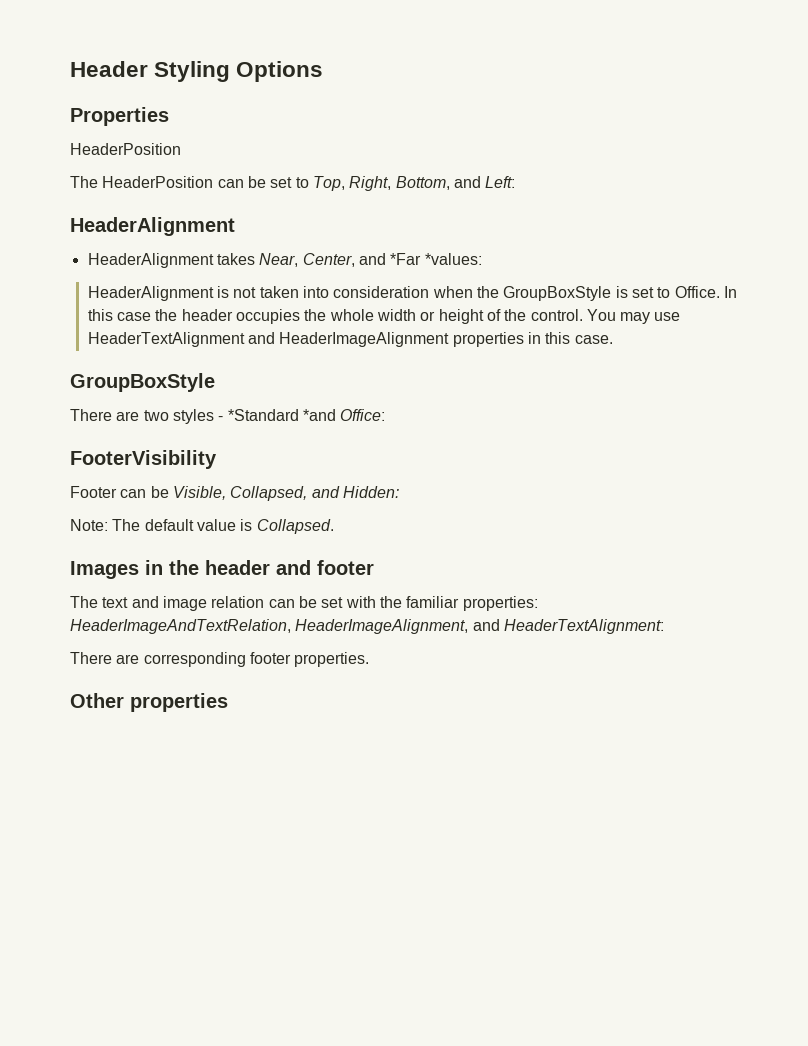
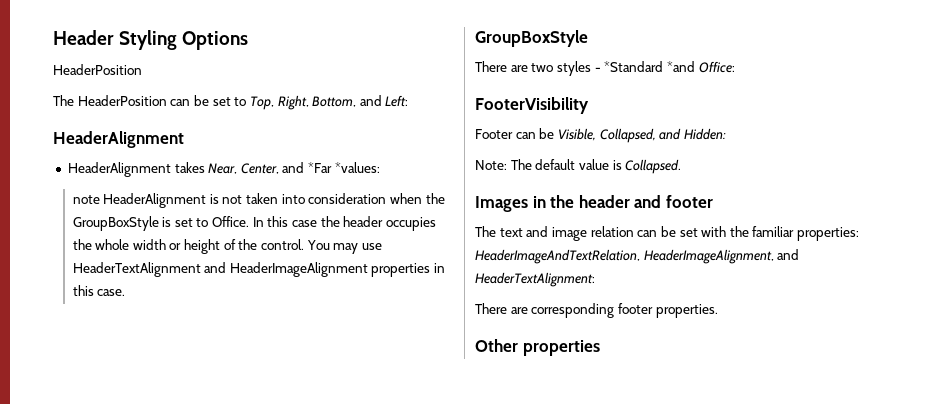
- Properties
- HeaderAlignment is not taken into consideration when the GroupBoxStyle is set to Office.
+ note HeaderAlignment is not taken into consideration when the GroupBoxStyle is set to Office.

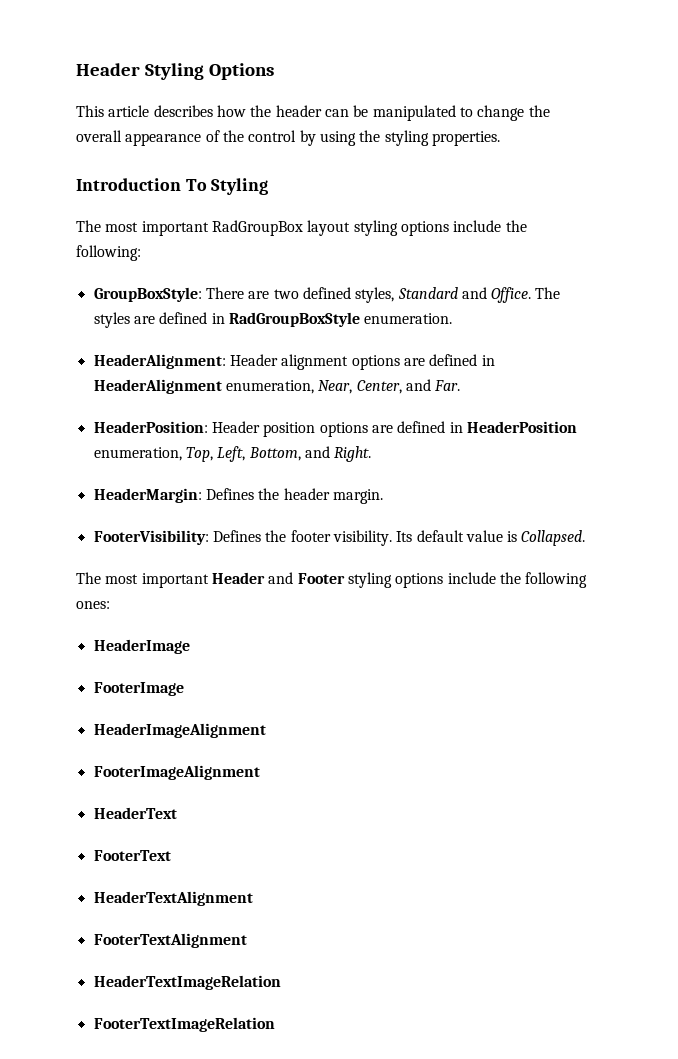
  Header Styling Options
- HeaderPosition
- The HeaderPosition can be set to Top, Right, Bottom, and Left:
- HeaderAlignment
- HeaderAlignment takes Near, Center, and *Far *values:
- note HeaderAlignment is not taken into consideration when the GroupBoxStyle is set to Office. In this case the header occupies the whole width or height of the control. You may use HeaderTextAlignment and HeaderImageAlignment properties in this case.
- GroupBoxStyle
- There are two styles - *Standard *and Office:
- FooterVisibility
- Footer can be Visible, Collapsed, and Hidden:
- Note: The default value is Collapsed.
- Images in the header and footer
- The text and image relation can be set with the familiar properties: HeaderImageAndTextRelation, HeaderImageAlignment, and HeaderTextAlignment:
- There are corresponding footer properties.
- Other properties
+ This article describes how the header can be manipulated to change the overall appearance of the control by using the styling properties.
+ Introduction To Styling
+ The most important RadGroupBox layout styling options include the following:
+ GroupBoxStyle: There are two defined styles, Standard and Office. The styles are defined in RadGroupBoxStyle enumeration.
+ HeaderAlignment: Header alignment options are defined in HeaderAlignment enumeration, Near, Center, and Far.
+ HeaderPosition: Header position options are defined in HeaderPosition enumeration, Top, Left, Bottom, and Right.
+ HeaderMargin: Defines the header margin.
+ FooterVisibility: Defines the footer visibility. Its default value is Collapsed.
+ The most important Header and Footer styling options include the following ones:
+ HeaderImage
+ FooterImage
+ HeaderImageAlignment
+ FooterImageAlignment
+ HeaderText
+ FooterText
+ HeaderTextAlignment
+ FooterTextAlignment
+ HeaderTextImageRelation
+ FooterTextImageRelation

